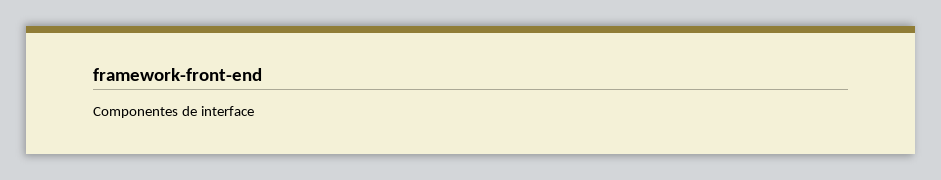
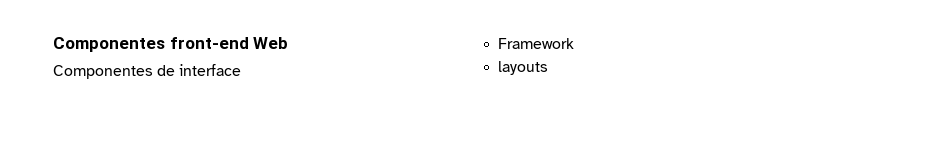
- framework-front-end
+ Componentes front-end Web
+ Framework
+ layouts

